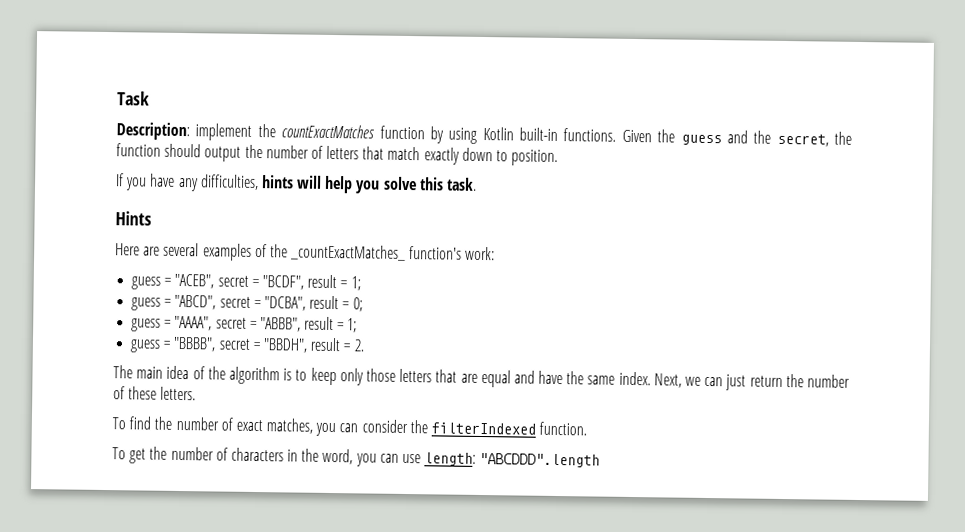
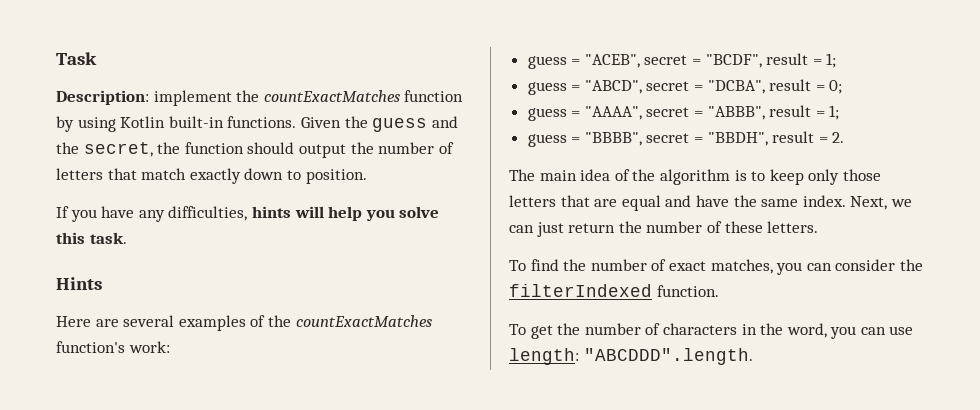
- Here are several examples of the _countExactMatches_ function's work:
+ Here are several examples of the countExactMatches function's work:
- To get the number of characters in the word, you can use length: "ABCDDD".length
+ To get the number of characters in the word, you can use length: "ABCDDD".length.

